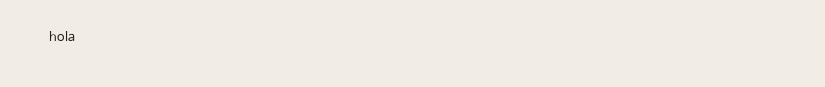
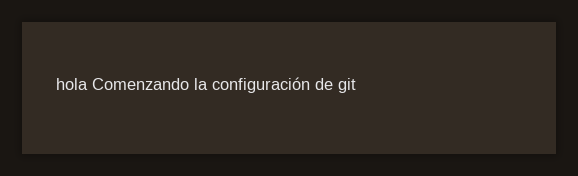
- hola
+ hola Comenzando la configuración de git

